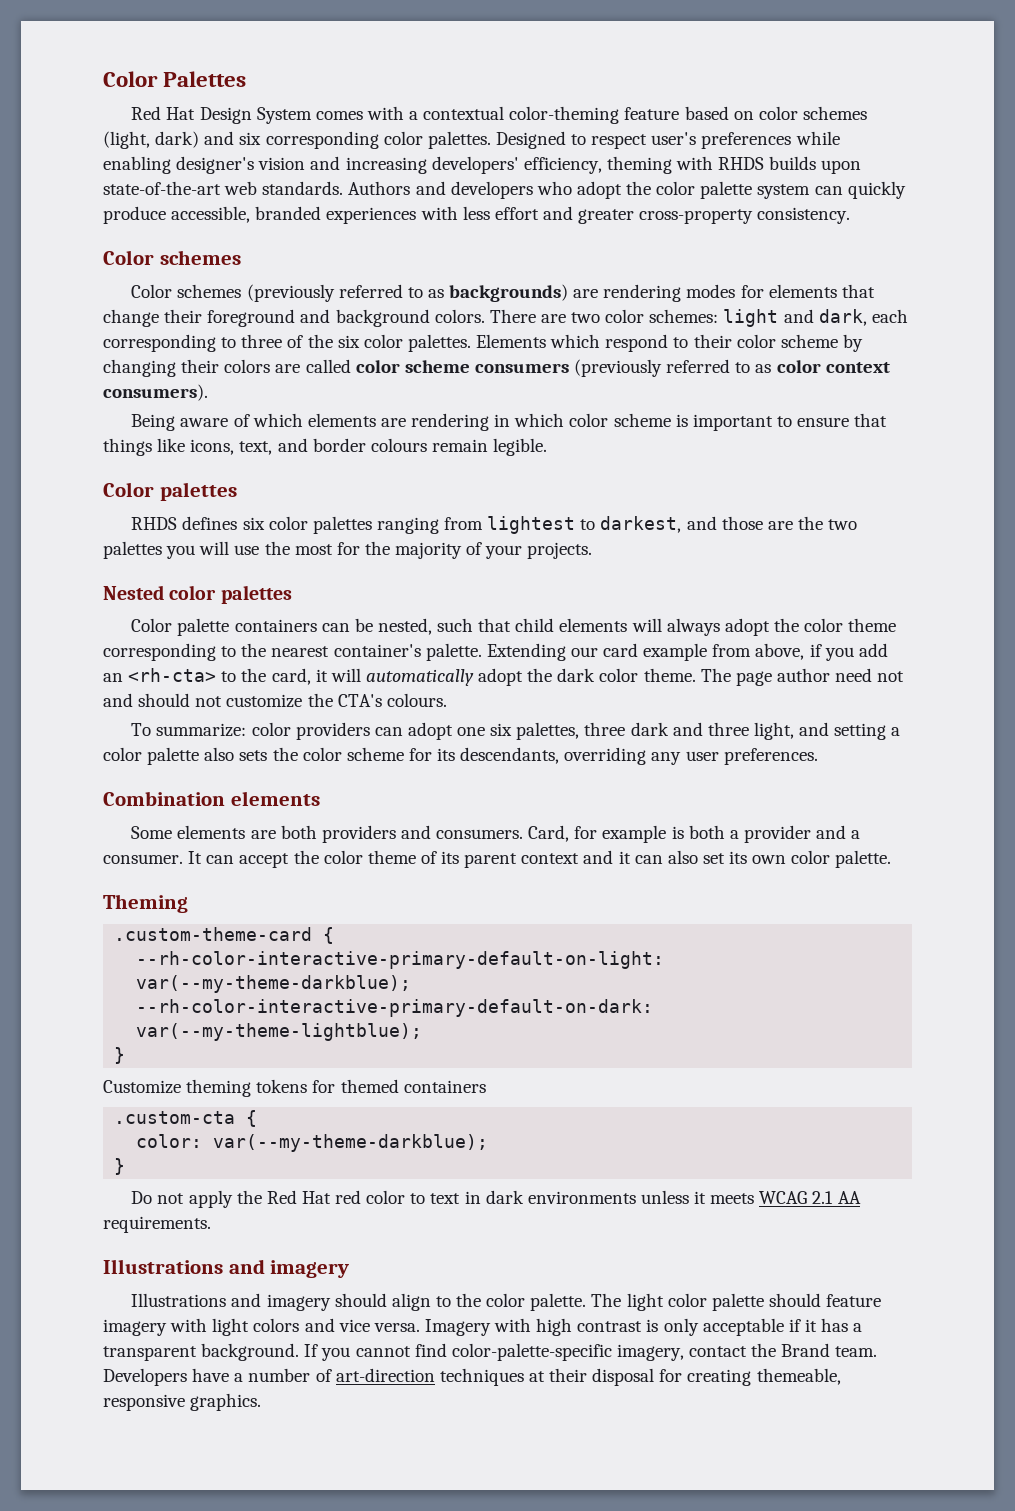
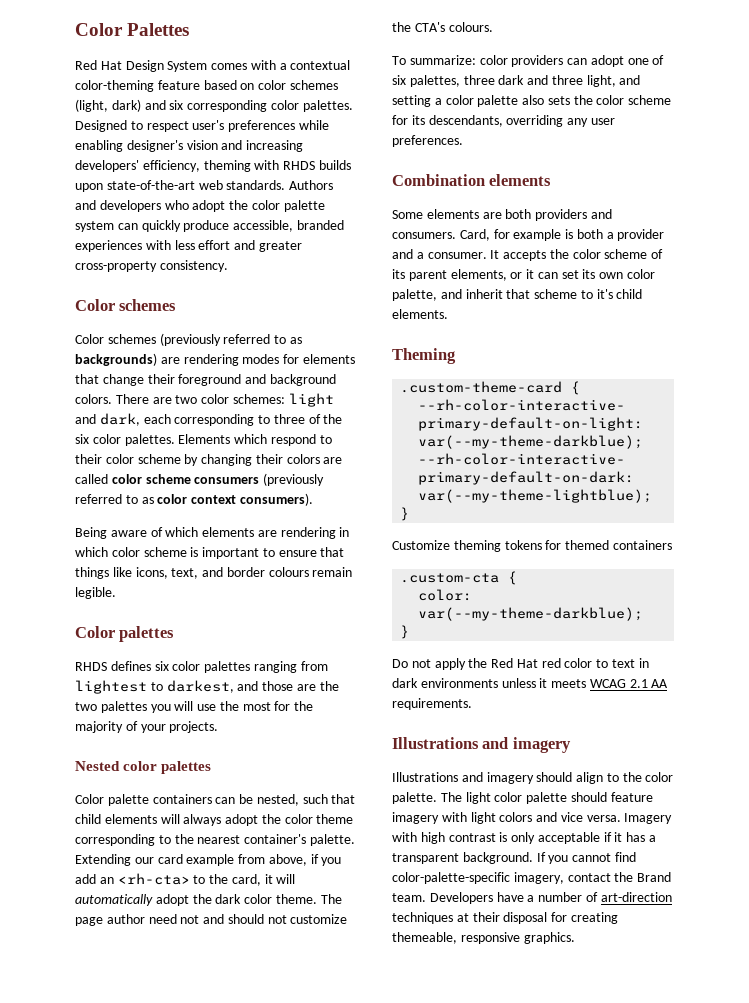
- To summarize: color providers can adopt one six palettes, three dark and three light, and setting a color palette also sets the color scheme for its descendants, overriding any user preferences.
+ To summarize: color providers can adopt one of six palettes, three dark and three light, and setting a color palette also sets the color scheme for its descendants, overriding any user preferences.
- It can accept the color theme of its parent context and it can also set its own color palette.
+ It accepts the color scheme of its parent elements, or it can set its own color palette, and inherit that scheme to it's child elements.

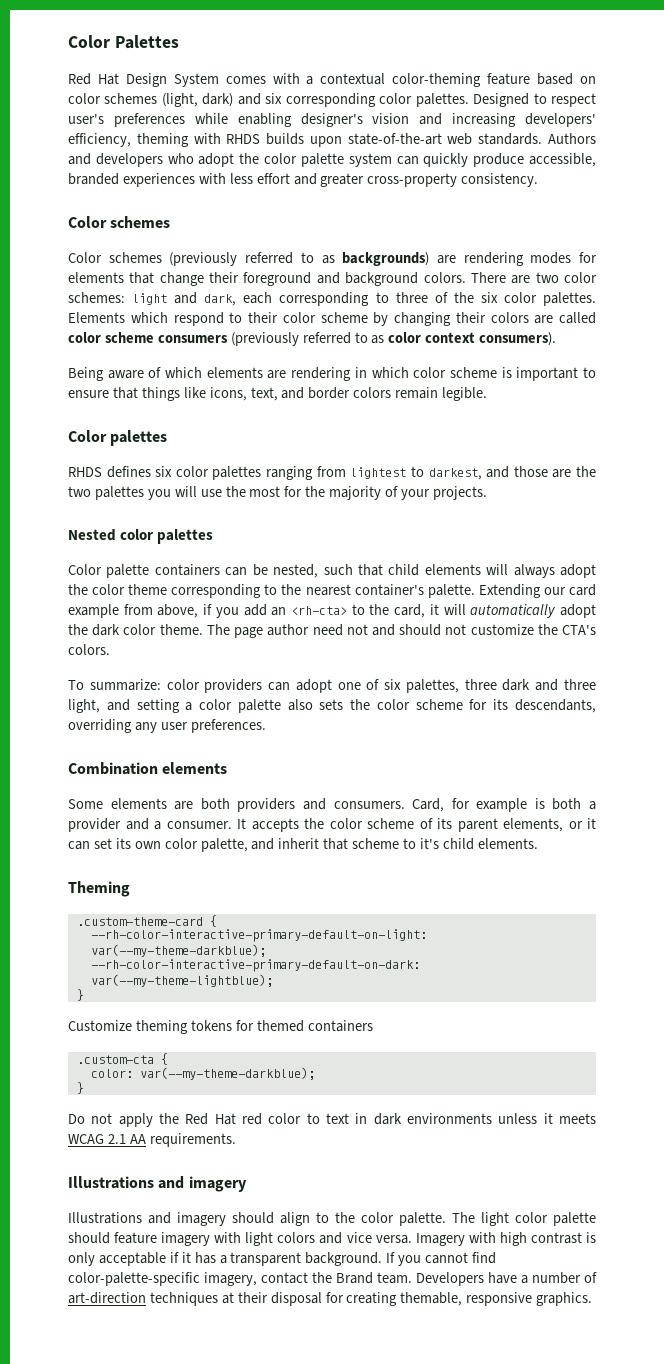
- Being aware of which elements are rendering in which color scheme is important to ensure that things like icons, text, and border colours remain legible.
+ Being aware of which elements are rendering in which color scheme is important to ensure that things like icons, text, and border colors remain legible.
- The page author need not and should not customize the CTA's colours.
+ The page author need not and should not customize the CTA's colors.
- Developers have a number of art-direction techniques at their disposal for creating themeable, responsive graphics.
+ Developers have a number of art-direction techniques at their disposal for creating themable, responsive graphics.

